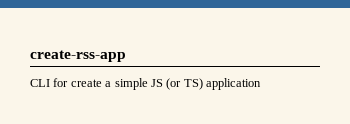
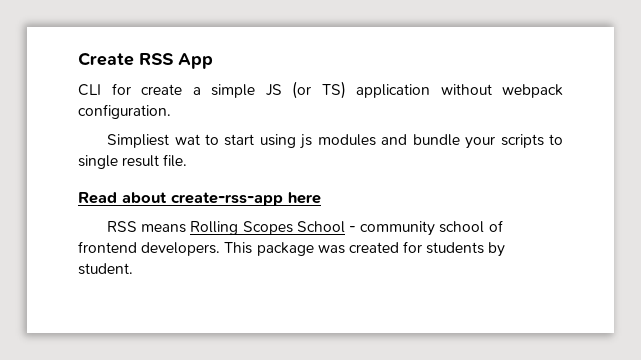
- create-rss-app
+ Create RSS App
- CLI for create a simple JS (or TS) application
+ CLI for create a simple JS (or TS) application without webpack configuration.
+ Simpliest wat to start using js modules and bundle your scripts to single result file.
+ Read about create-rss-app here
+ RSS means Rolling Scopes School - community school of frontend developers. This package was created for students by student.

